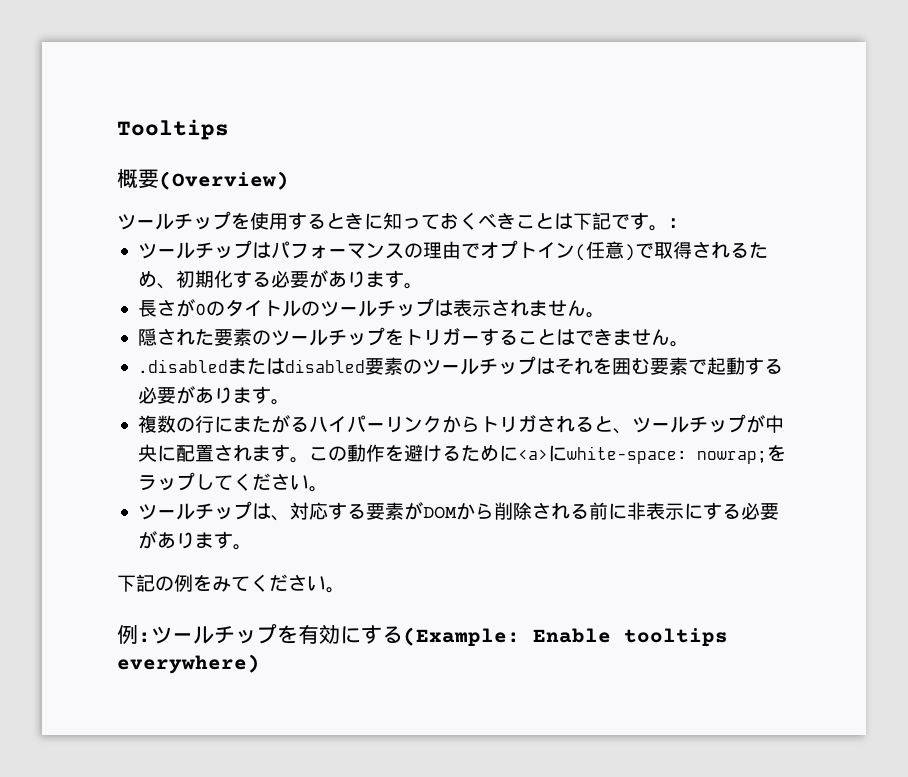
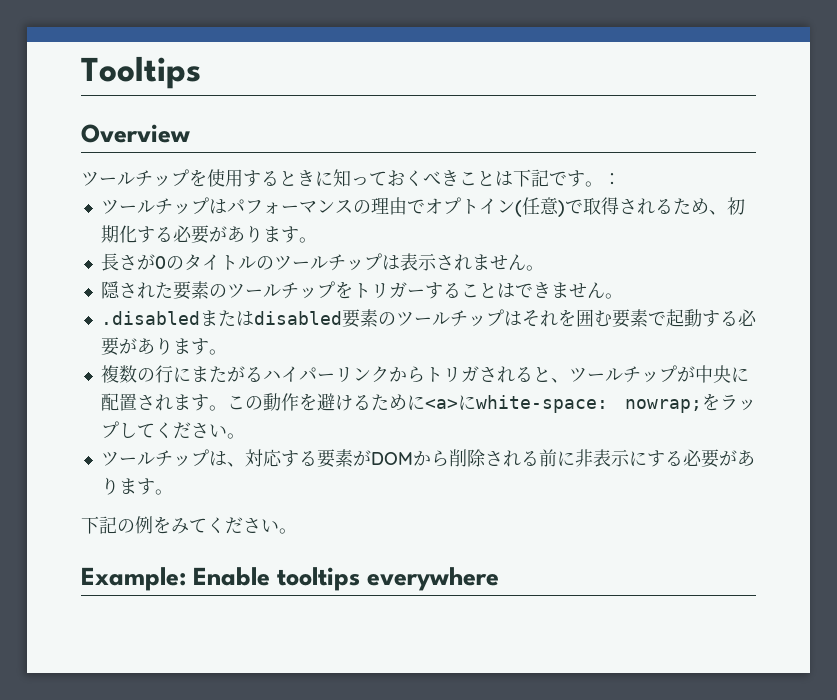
- 概要(Overview)
+ Overview
- 例:ツールチップを有効にする(Example: Enable tooltips everywhere)
+ Example: Enable tooltips everywhere

